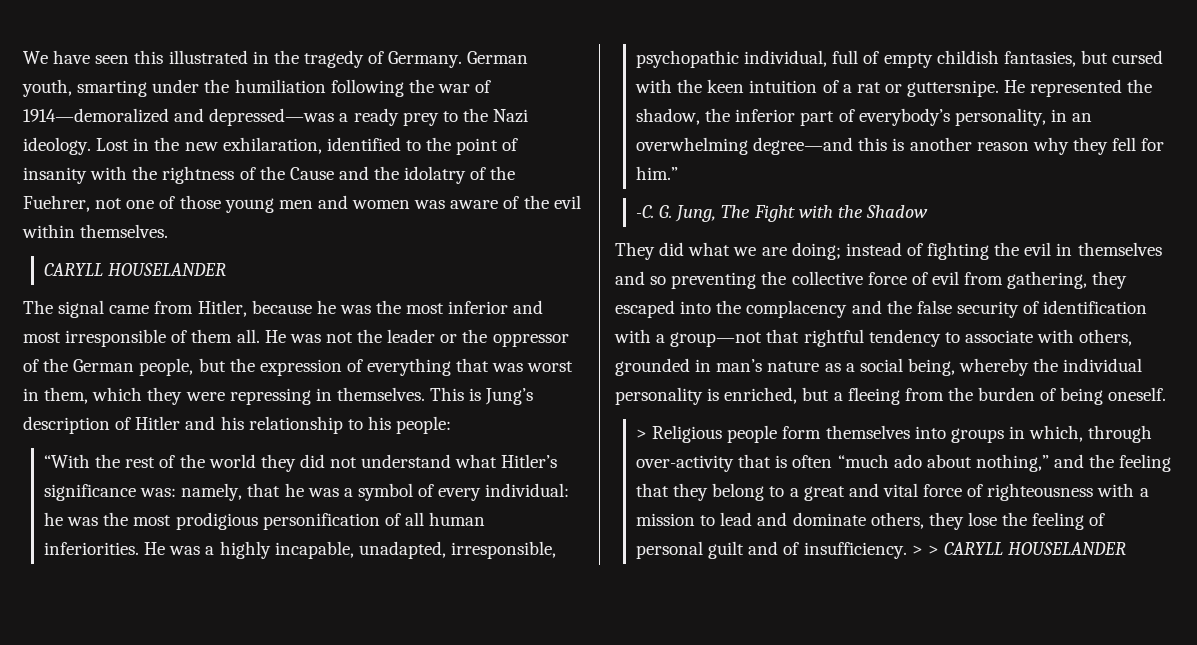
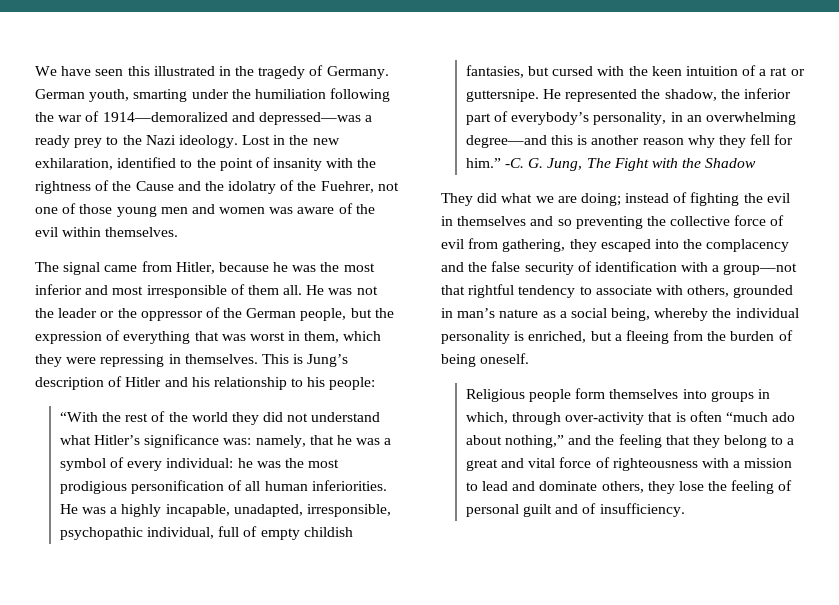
  Lost in the new exhilaration, identified to the point of insanity with the rightness of the Cause and the idolatry of the Fuehrer, not one of those young men and women was aware of the evil within themselves.
- CARYLL HOUSELANDER
- He represented the shadow, the inferior part of everybody’s personality, in an overwhelming degree—and this is another reason why they fell for him.”
- -C.
+ He represented the shadow, the inferior part of everybody’s personality, in an overwhelming degree—and this is another reason why they fell for him.” -C.
- > Religious people form themselves into groups in which, through over-activity that is often “much ado about nothing,” and the feeling that they belong to a great and vital force of righteousness with a mission to lead and dominate others, they lose the feeling of personal guilt and of insufficiency. > > CARYLL HOUSELANDER
+ Religious people form themselves into groups in which, through over-activity that is often “much ado about nothing,” and the feeling that they belong to a great and vital force of righteousness with a mission to lead and dominate others, they lose the feeling of personal guilt and of insufficiency.

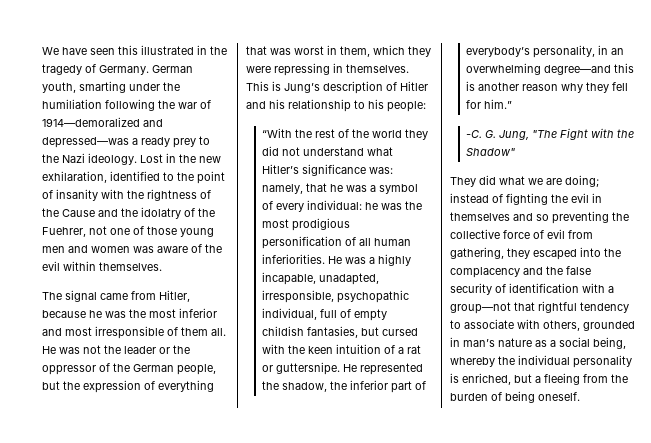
- He represented the shadow, the inferior part of everybody’s personality, in an overwhelming degree—and this is another reason why they fell for him.” -C.
+ He represented the shadow, the inferior part of everybody’s personality, in an overwhelming degree—and this is another reason why they fell for him.”
+ -C.
- G. Jung, The Fight with the Shadow
+ G. Jung, "The Fight with the Shadow"
- Religious people form themselves into groups in which, through over-activity that is often “much ado about nothing,” and the feeling that they belong to a great and vital force of righteousness with a mission to lead and dominate others, they lose the feeling of personal guilt and of insufficiency.

